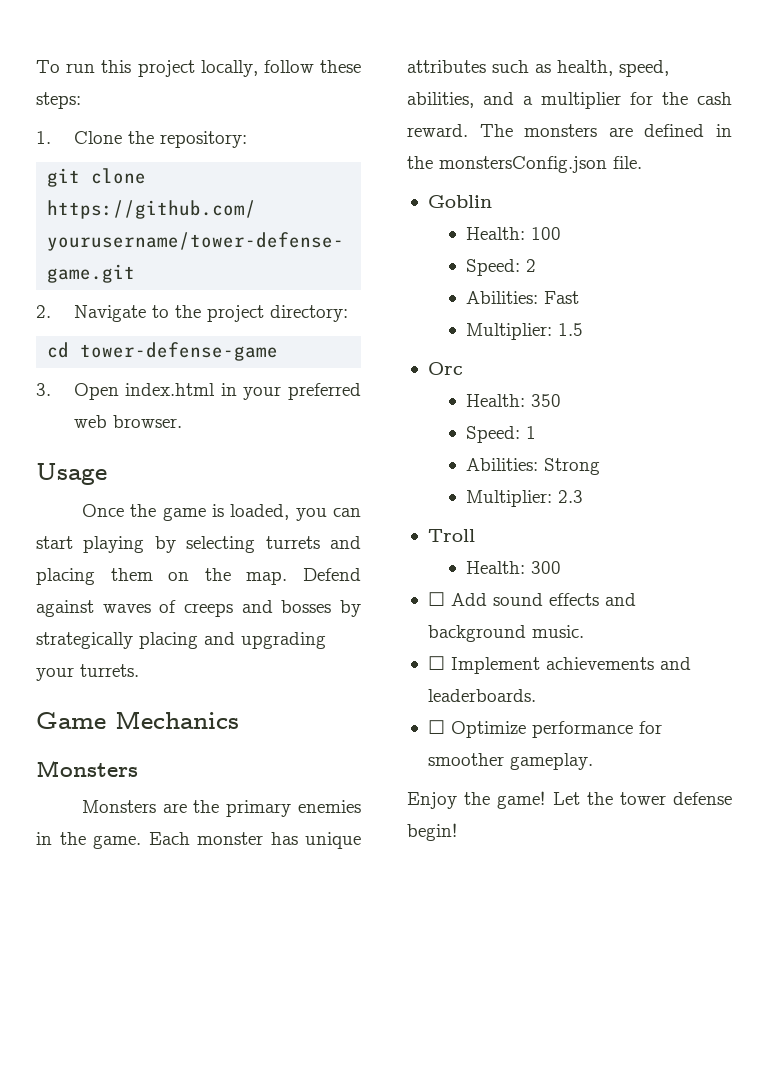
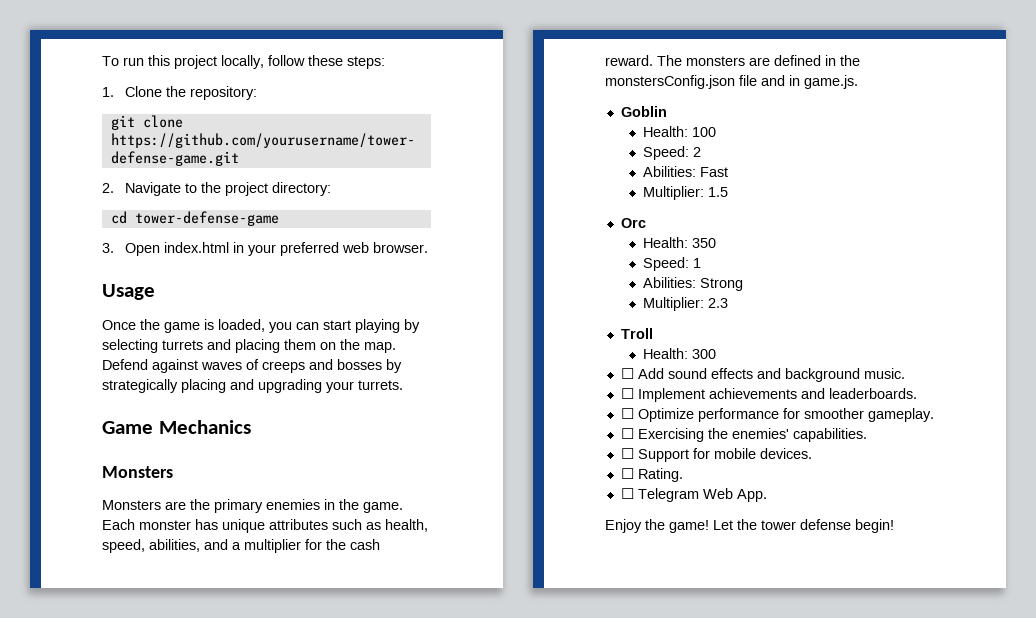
- The monsters are defined in the monstersConfig.json file.
+ The monsters are defined in the monstersConfig.json file and in game.js.
+ ☐ Exercising the enemies' capabilities.
+ ☐ Support for mobile devices.
+ ☐ Rating.
+ ☐ Telegram Web App.

